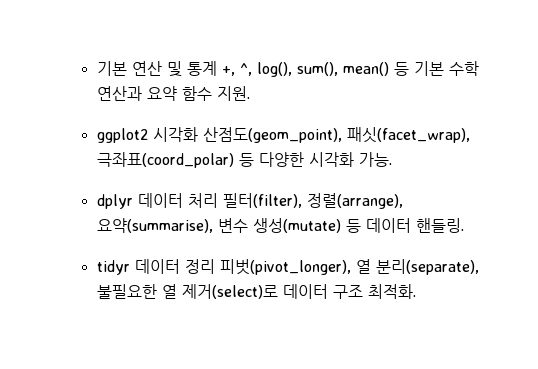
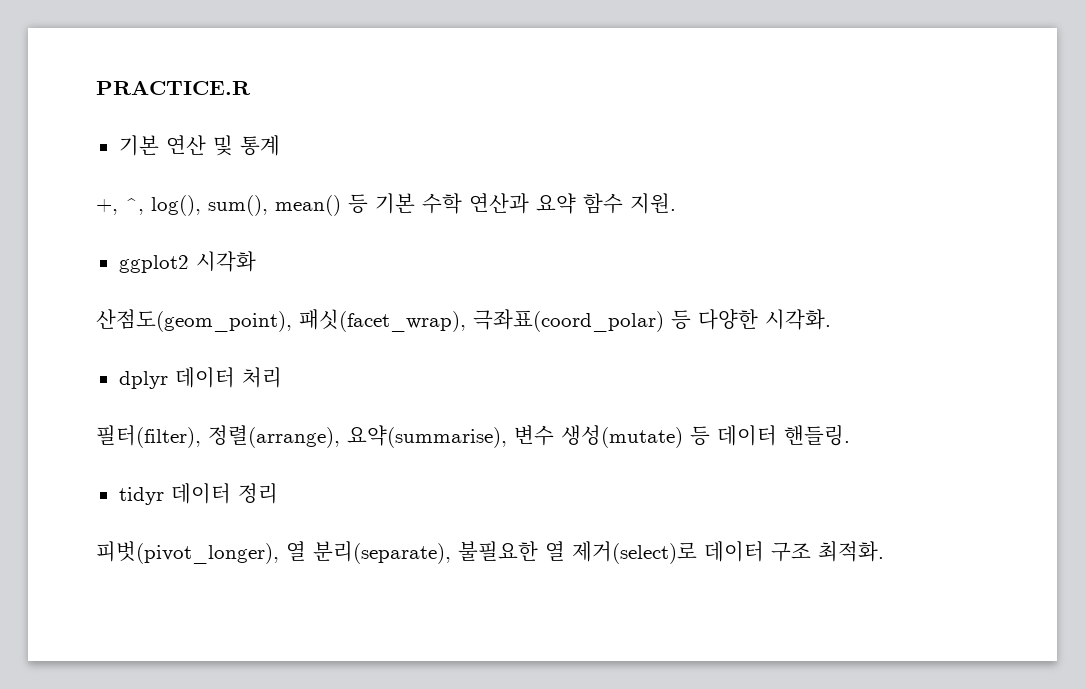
+ PRACTICE.R
- 기본 연산 및 통계 +, ^, log(), sum(), mean() 등 기본 수학 연산과 요약 함수 지원.
+ 기본 연산 및 통계
+ +, ^, log(), sum(), mean() 등 기본 수학 연산과 요약 함수 지원.
- ggplot2 시각화 산점도(geom_point), 패싯(facet_wrap), 극좌표(coord_polar) 등 다양한 시각화 가능.
+ ggplot2 시각화
+ 산점도(geom_point), 패싯(facet_wrap), 극좌표(coord_polar) 등 다양한 시각화.
- dplyr 데이터 처리 필터(filter), 정렬(arrange), 요약(summarise), 변수 생성(mutate) 등 데이터 핸들링.
+ dplyr 데이터 처리
+ 필터(filter), 정렬(arrange), 요약(summarise), 변수 생성(mutate) 등 데이터 핸들링.
- tidyr 데이터 정리 피벗(pivot_longer), 열 분리(separate), 불필요한 열 제거(select)로 데이터 구조 최적화.
+ tidyr 데이터 정리
+ 피벗(pivot_longer), 열 분리(separate), 불필요한 열 제거(select)로 데이터 구조 최적화.

